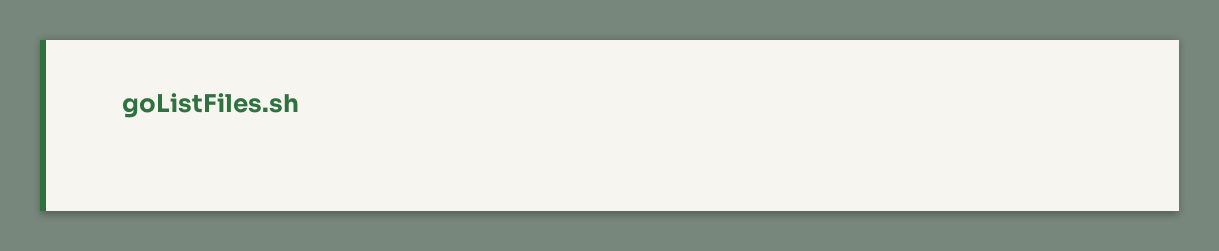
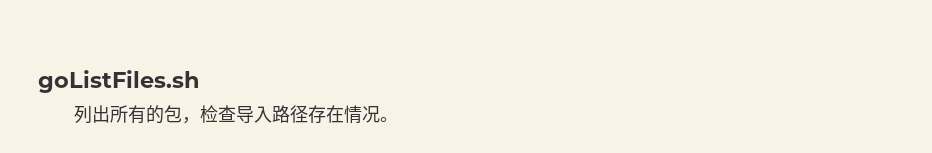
+ 列出所有的包，检查导入路径存在情况。

